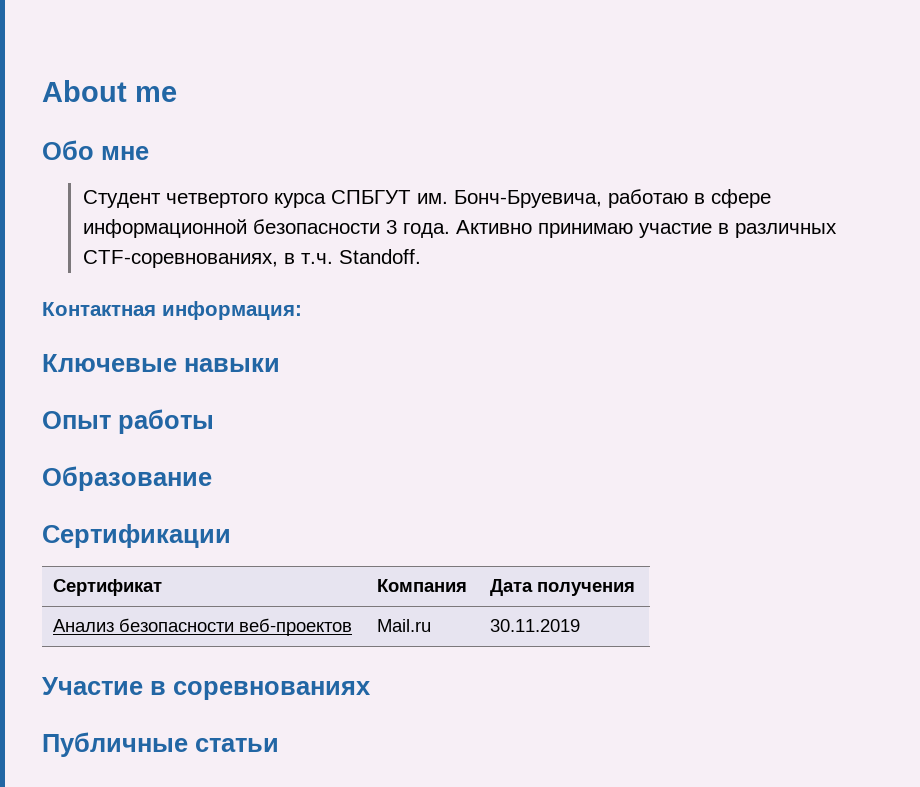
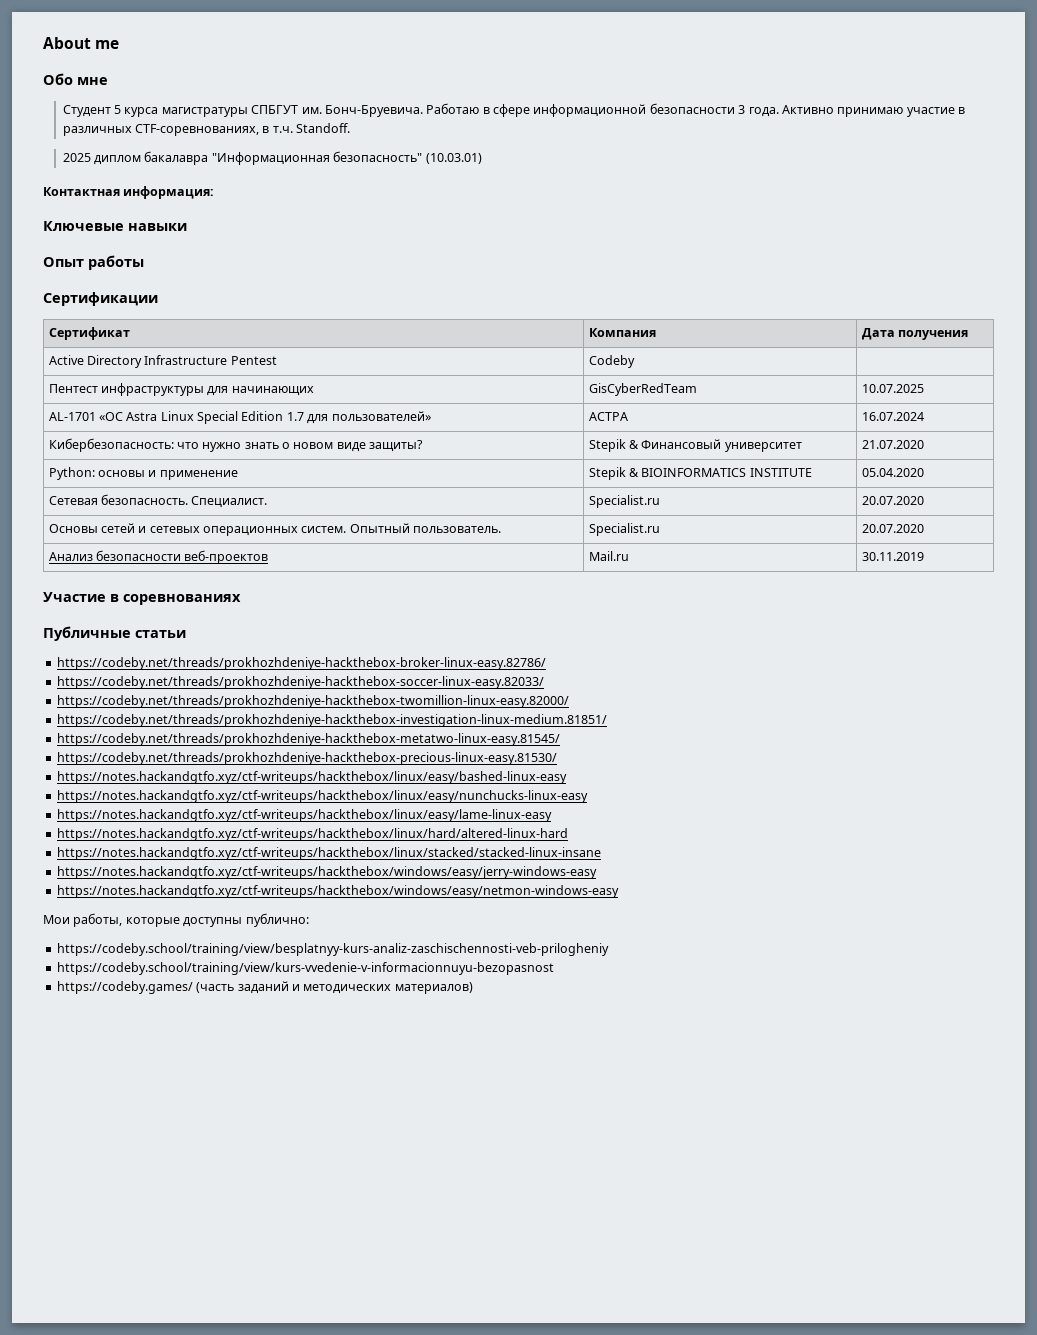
- Студент четвертого курса СПБГУТ им. Бонч-Бруевича, работаю в сфере информационной безопасности 3 года.
+ Студент 5 курса магистратуры СПБГУТ им. Бонч-Бруевича. Работаю в сфере информационной безопасности 3 года.
+ 2025 диплом бакалавра "Информационная безопасность" (10.03.01)
- Образование
+ Active Directory Infrastructure Pentest | Codeby |
+ Пентест инфраструктуры для начинающих | GisCyberRedTeam | 10.07.2025
+ AL-1701 «ОС Astra Linux Special Edition 1.7 для пользователей» | АСТРА | 16.07.2024
+ Кибербезопасность: что нужно знать о новом виде защиты? | Stepik & Финансовый университет | 21.07.2020
+ Python: основы и применение | Stepik & BIOINFORMATICS INSTITUTE | 05.04.2020
+ Сетевая безопасность. Специалист. | Specialist.ru | 20.07.2020
+ Основы сетей и сетевых операционных систем. Опытный пользователь. | Specialist.ru | 20.07.2020
+ https://codeby.net/threads/prokhozhdeniye-hackthebox-broker-linux-easy.82786/
+ https://codeby.net/threads/prokhozhdeniye-hackthebox-soccer-linux-easy.82033/
+ https://codeby.net/threads/prokhozhdeniye-hackthebox-twomillion-linux-easy.82000/
+ https://codeby.net/threads/prokhozhdeniye-hackthebox-investigation-linux-medium.81851/
+ https://codeby.net/threads/prokhozhdeniye-hackthebox-metatwo-linux-easy.81545/
+ https://codeby.net/threads/prokhozhdeniye-hackthebox-precious-linux-easy.81530/
+ https://notes.hackandgtfo.xyz/ctf-writeups/hackthebox/linux/easy/bashed-linux-easy
+ https://notes.hackandgtfo.xyz/ctf-writeups/hackthebox/linux/easy/nunchucks-linux-easy
+ https://notes.hackandgtfo.xyz/ctf-writeups/hackthebox/linux/easy/lame-linux-easy
+ https://notes.hackandgtfo.xyz/ctf-writeups/hackthebox/linux/hard/altered-linux-hard
+ https://notes.hackandgtfo.xyz/ctf-writeups/hackthebox/linux/stacked/stacked-linux-insane
+ https://notes.hackandgtfo.xyz/ctf-writeups/hackthebox/windows/easy/jerry-windows-easy
+ https://notes.hackandgtfo.xyz/ctf-writeups/hackthebox/windows/easy/netmon-windows-easy
+ Мои работы, которые доступны публично:
+ https://codeby.school/training/view/besplatnyy-kurs-analiz-zaschischennosti-veb-prilogheniy
+ https://codeby.school/training/view/kurs-vvedenie-v-informacionnuyu-bezopasnost
+ https://codeby.games/ (часть заданий и методических материалов)

